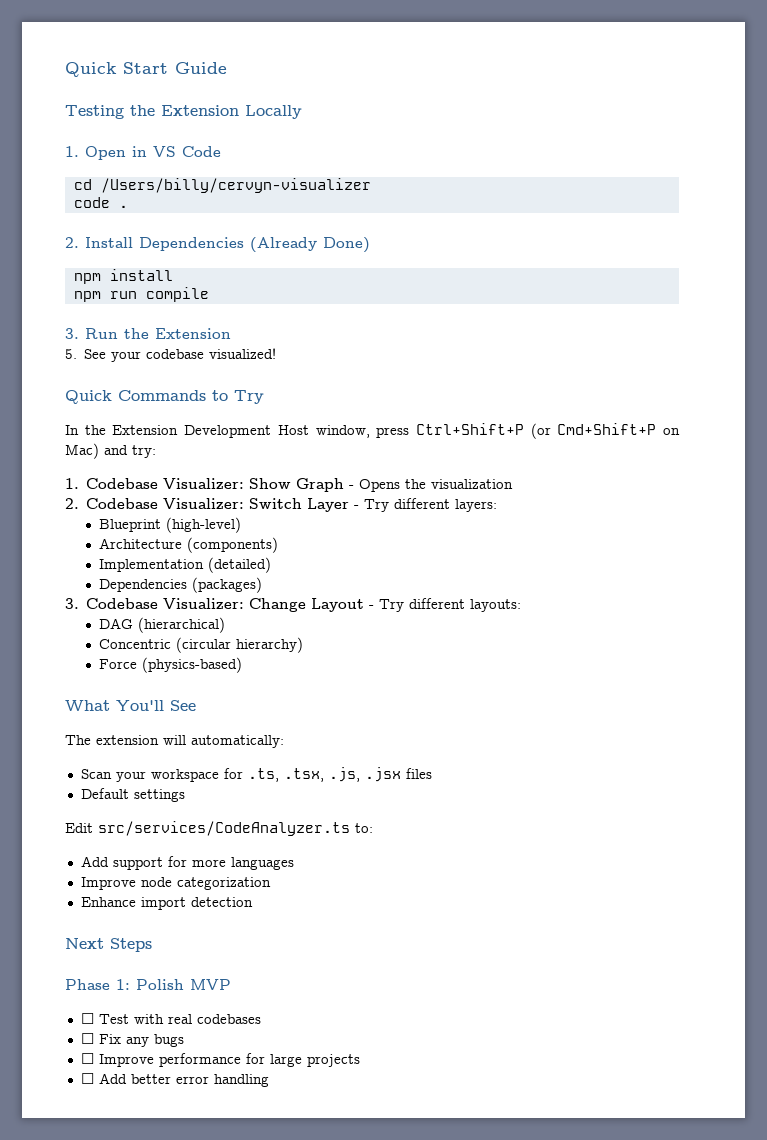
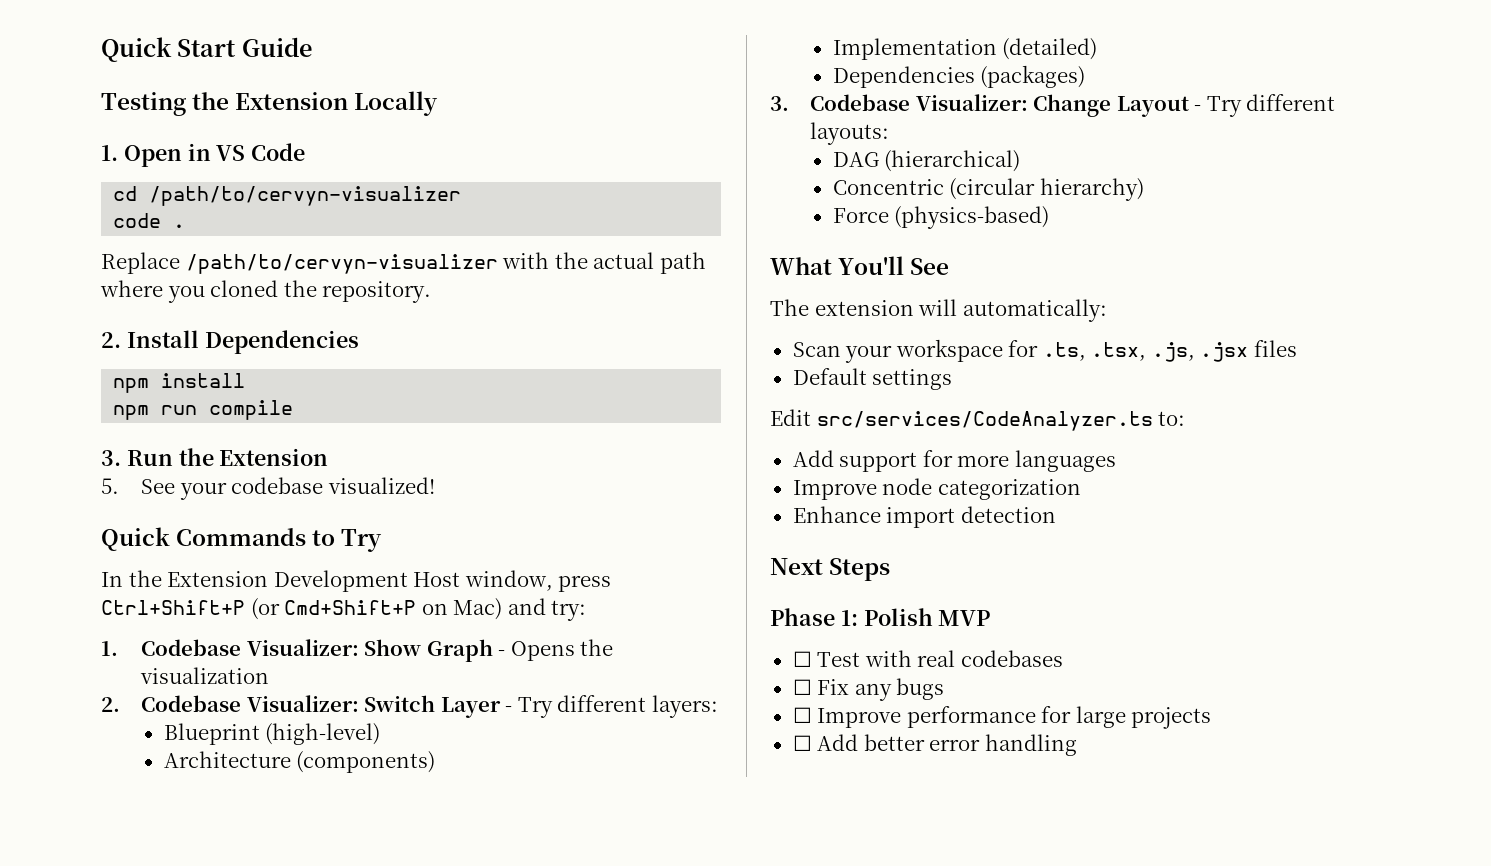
- cd /Users/billy/cervyn-visualizer
+ cd /path/to/cervyn-visualizer
+ Replace /path/to/cervyn-visualizer with the actual path where you cloned the repository.
- 2. Install Dependencies (Already Done)
+ 2. Install Dependencies

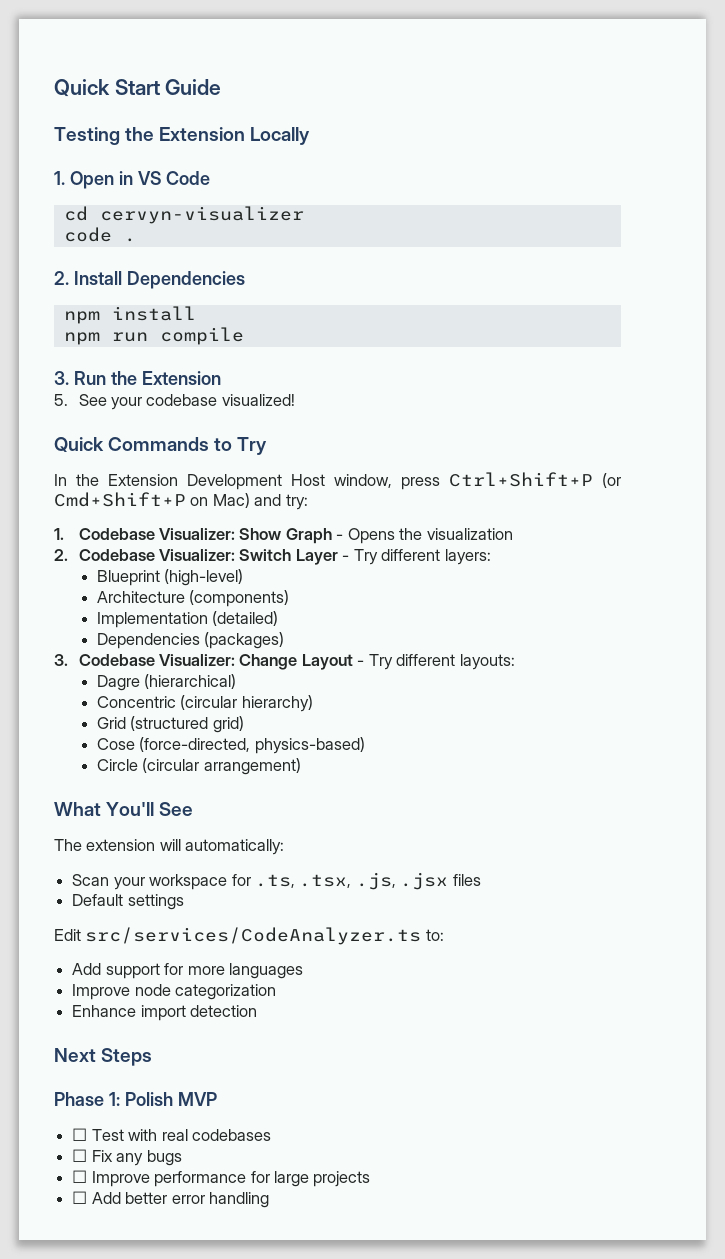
- cd /path/to/cervyn-visualizer
+ cd cervyn-visualizer
- Replace /path/to/cervyn-visualizer with the actual path where you cloned the repository.
- DAG (hierarchical)
+ Dagre (hierarchical)
- Force (physics-based)
+ Grid (structured grid)
+ Cose (force-directed, physics-based)
+ Circle (circular arrangement)

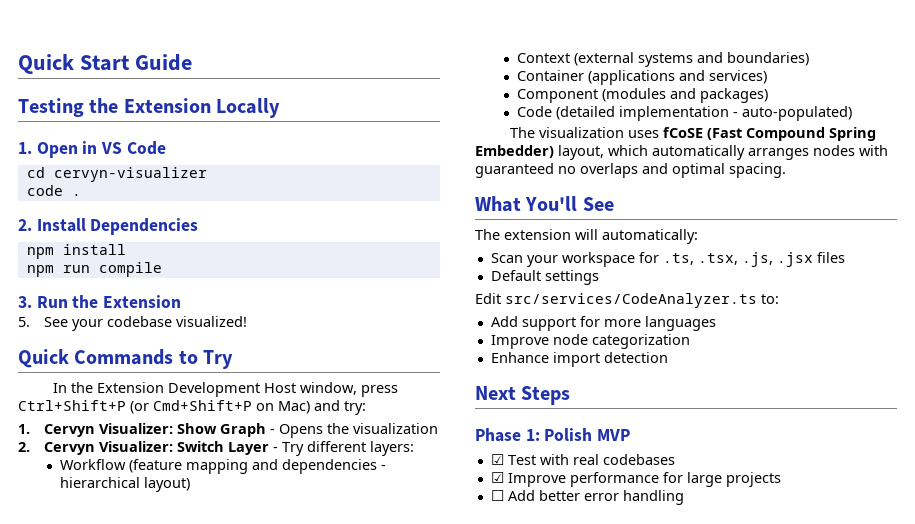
- 1. Codebase Visualizer: Show Graph - Opens the visualization
+ 1. Cervyn Visualizer: Show Graph - Opens the visualization
- 2. Codebase Visualizer: Switch Layer - Try different layers:
+ 2. Cervyn Visualizer: Switch Layer - Try different layers:
- Blueprint (high-level)
- Architecture (components)
- Implementation (detailed)
- Dependencies (packages)
- 3. Codebase Visualizer: Change Layout - Try different layouts:
- Dagre (hierarchical)
- Concentric (circular hierarchy)
- Grid (structured grid)
- Cose (force-directed, physics-based)
- Circle (circular arrangement)
+ Workflow (feature mapping and dependencies - hierarchical layout)
+ Context (external systems and boundaries)
+ Container (applications and services)
+ Component (modules and packages)
+ Code (detailed implementation - auto-populated)
+ The visualization uses fCoSE (Fast Compound Spring Embedder) layout, which automatically arranges nodes with guaranteed no overlaps and optimal spacing.
- ☐ Test with real codebases
+ ☑ Test with real codebases
- ☐ Fix any bugs
- ☐ Improve performance for large projects
+ ☑ Improve performance for large projects

